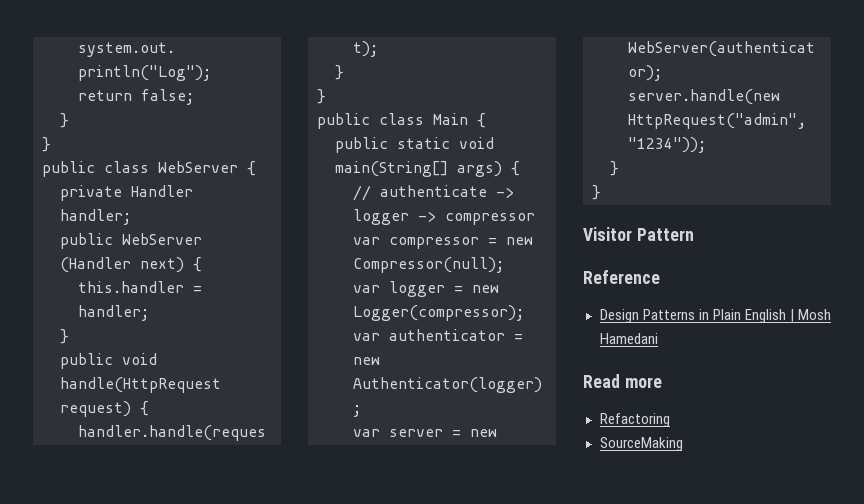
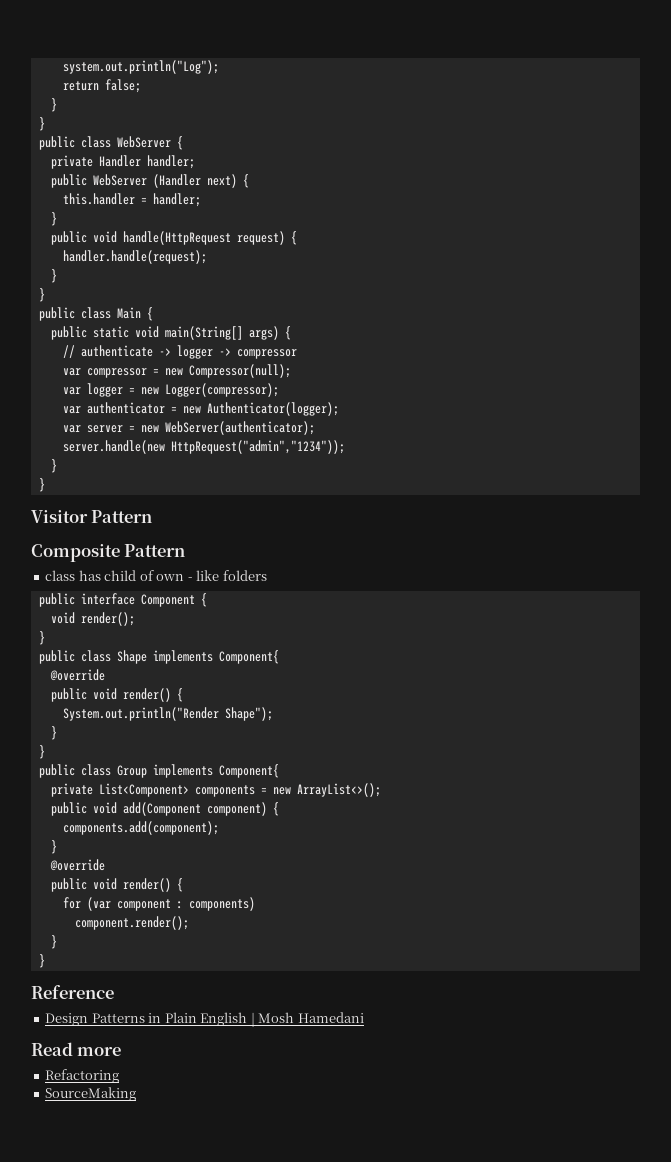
+ Composite Pattern
+ class has child of own - like folders
+ public interface Component {
+ void render();
+ }
+ public class Shape implements Component{
+ @override
+ public void render() {
+ System.out.println("Render Shape");
+ }
+ }
+ public class Group implements Component{
+ private List<Component> components = new ArrayList<>();
+ public void add(Component component) {
+ components.add(component);
+ }
+ @override
+ public void render() {
+ for (var component : components)
+ component.render();
+ }
+ }

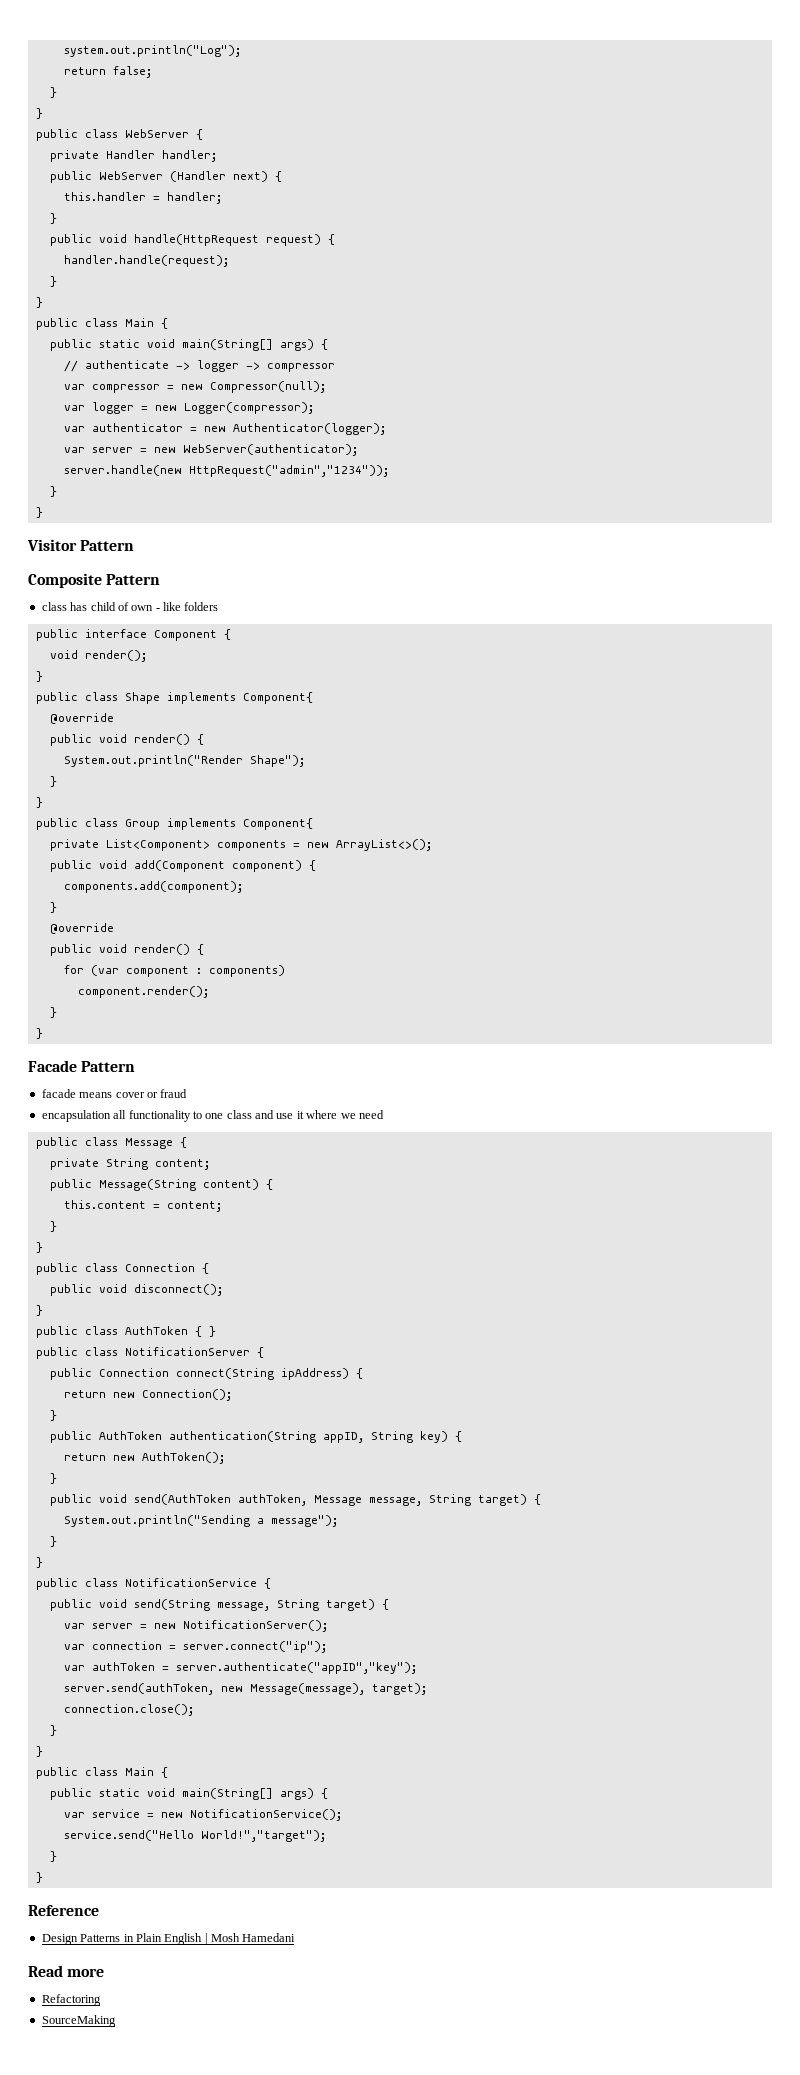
+ Facade Pattern
+ facade means cover or fraud
+ encapsulation all functionality to one class and use it where we need
+ public class Message {
+ private String content;
+ public Message(String content) {
+ this.content = content;
+ }
+ }
+ public class Connection {
+ public void disconnect();
+ }
+ public class AuthToken { }
+ public class NotificationServer {
+ public Connection connect(String ipAddress) {
+ return new Connection();
+ }
+ public AuthToken authentication(String appID, String key) {
+ return new AuthToken();
+ }
+ public void send(AuthToken authToken, Message message, String target) {
+ System.out.println("Sending a message");
+ }
+ }
+ public class NotificationService {
+ public void send(String message, String target) {
+ var server = new NotificationServer();
+ var connection = server.connect("ip");
+ var authToken = server.authenticate("appID","key");
+ server.send(authToken, new Message(message), target);
+ connection.close();
+ }
+ }
+ public class Main {
+ public static void main(String[] args) {
+ var service = new NotificationService();
+ service.send("Hello World!","target");
+ }
+ }

